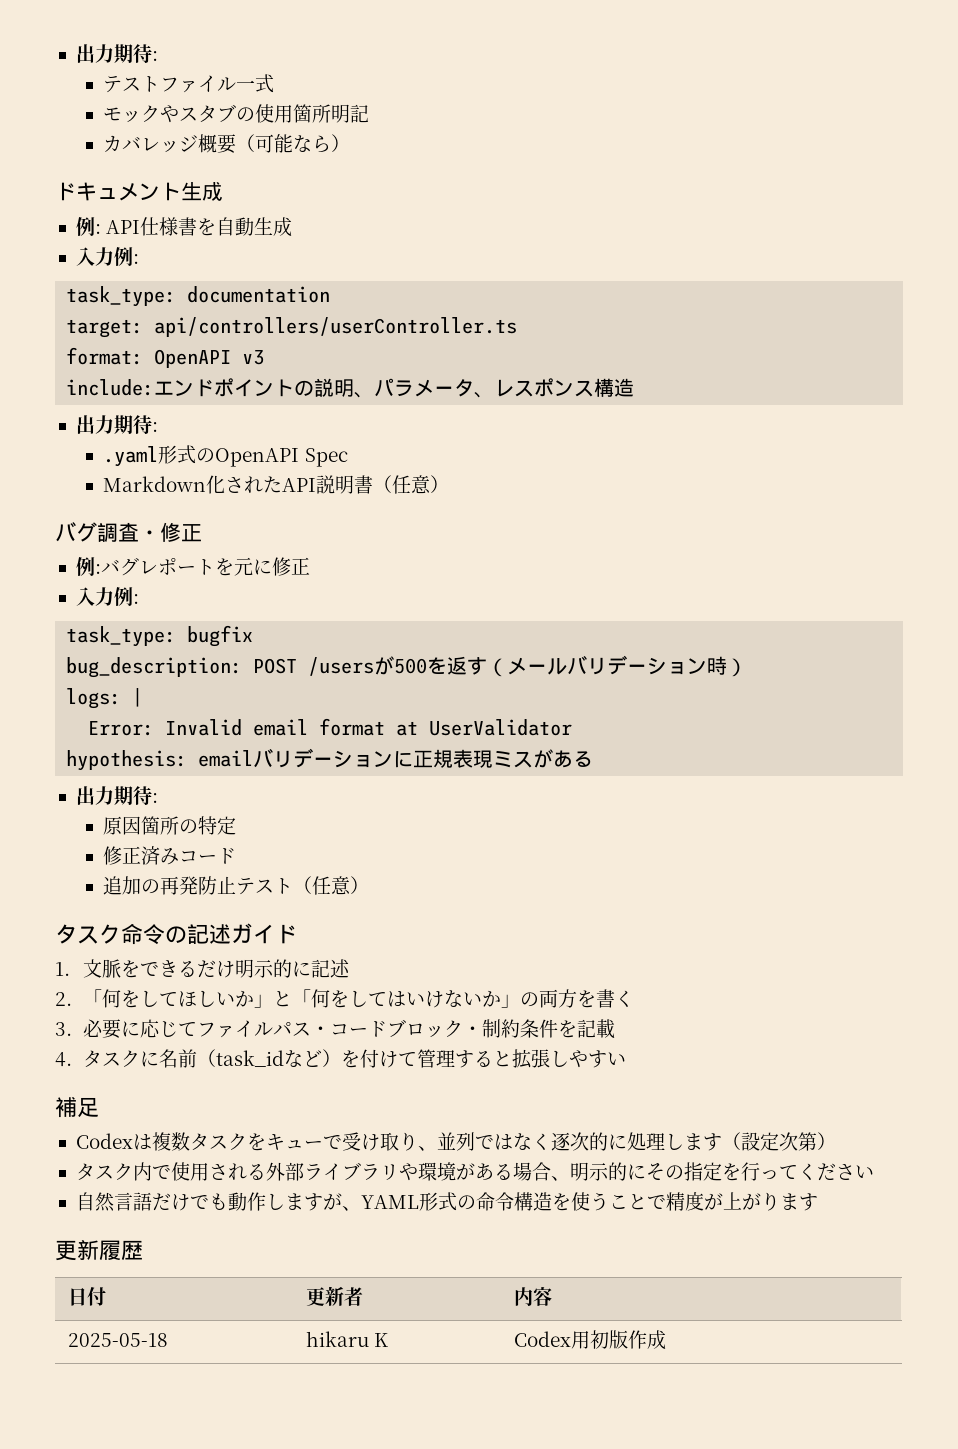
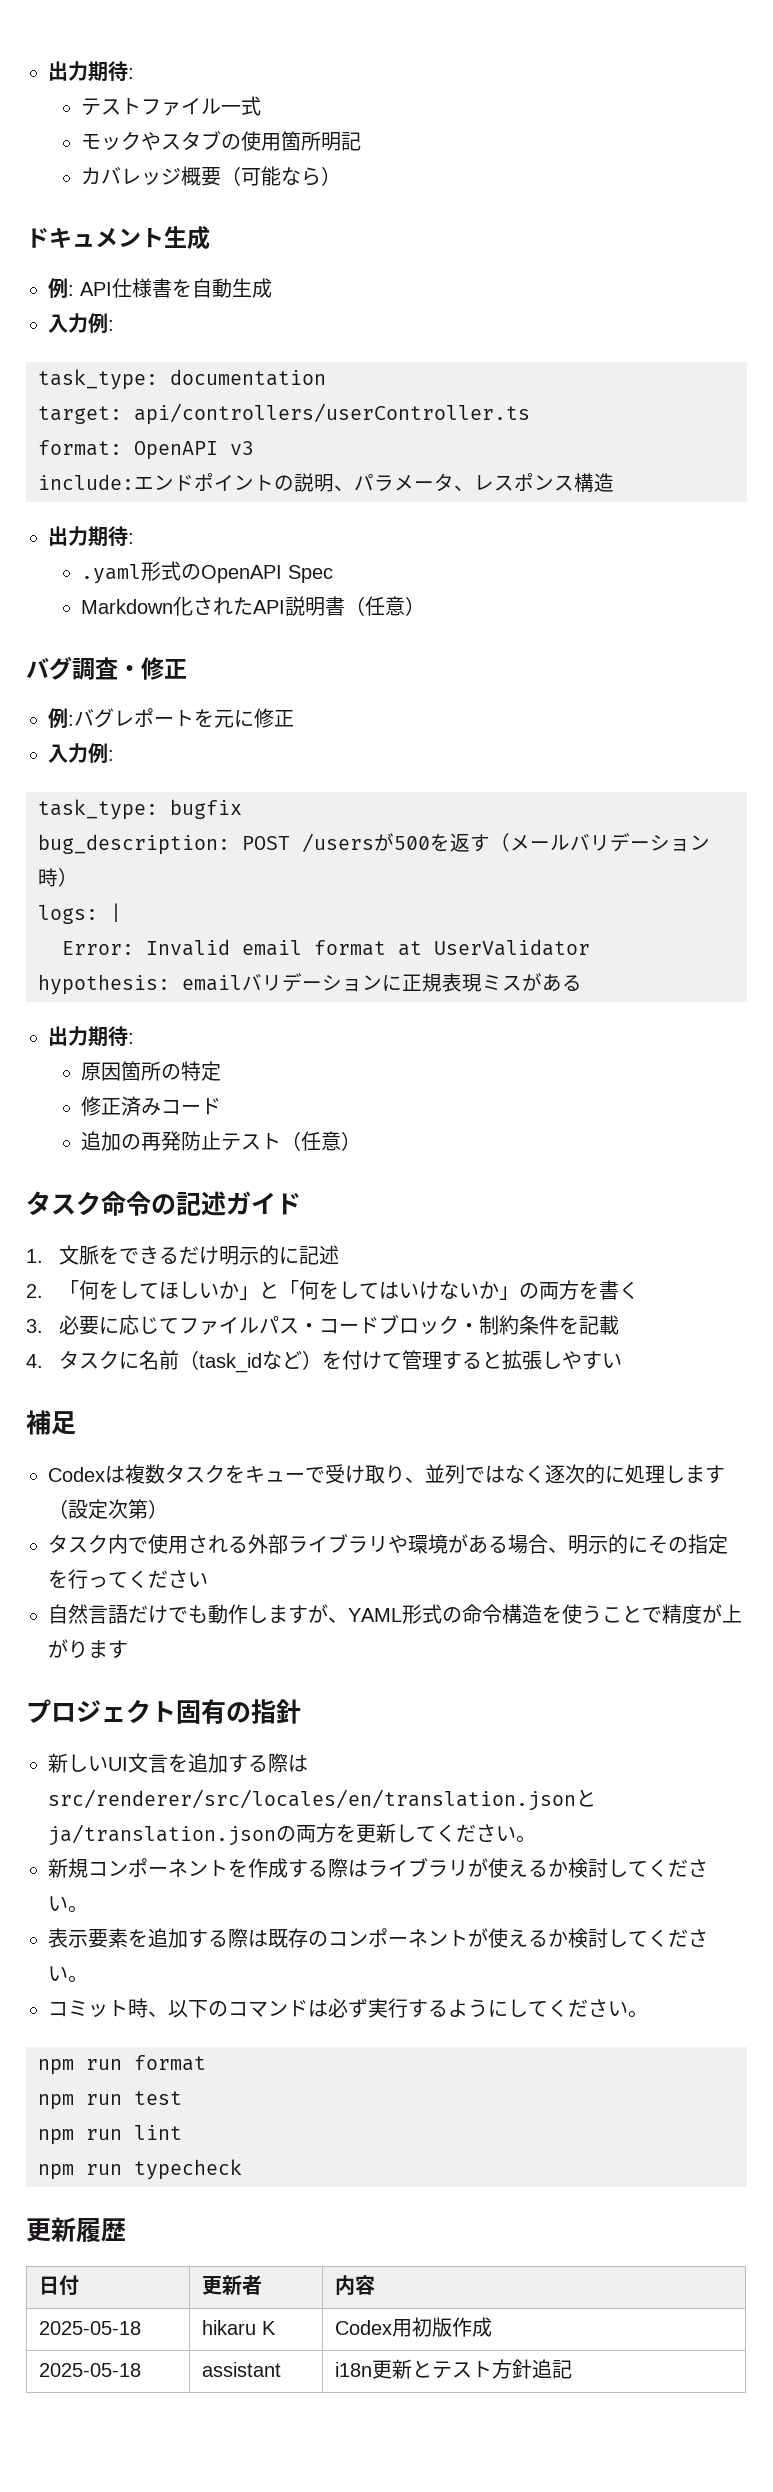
+ プロジェクト固有の指針
+ 新しいUI文言を追加する際はsrc/renderer/src/locales/en/translation.jsonとja/translation.jsonの両方を更新してください。
+ 新規コンポーネントを作成する際はライブラリが使えるか検討してください。
+ 表示要素を追加する際は既存のコンポーネントが使えるか検討してください。
+ コミット時、以下のコマンドは必ず実行するようにしてください。
+ npm run format
+ npm run test
+ npm run lint
+ npm run typecheck
+ 2025-05-18 | assistant | i18n更新とテスト方針追記

